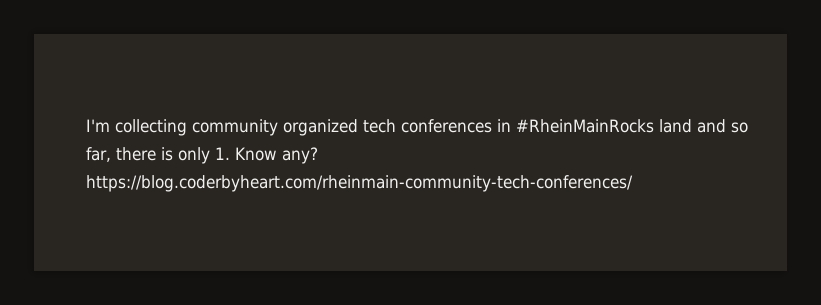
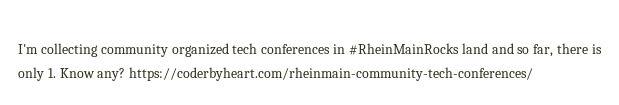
- I'm collecting community organized tech conferences in #RheinMainRocks land and so far, there is only 1. Know any? https://blog.coderbyheart.com/rheinmain-community-tech-conferences/
+ I'm collecting community organized tech conferences in #RheinMainRocks land and so far, there is only 1. Know any? https://coderbyheart.com/rheinmain-community-tech-conferences/

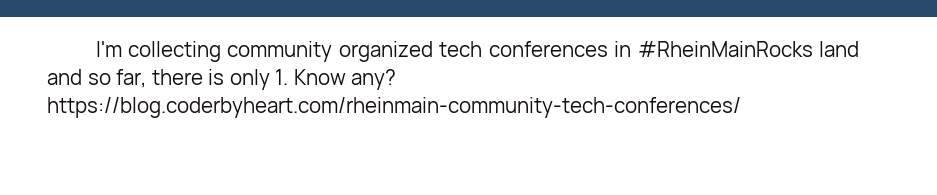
- I'm collecting community organized tech conferences in #RheinMainRocks land and so far, there is only 1. Know any? https://coderbyheart.com/rheinmain-community-tech-conferences/
+ I'm collecting community organized tech conferences in #RheinMainRocks land and so far, there is only 1. Know any? https://blog.coderbyheart.com/rheinmain-community-tech-conferences/

